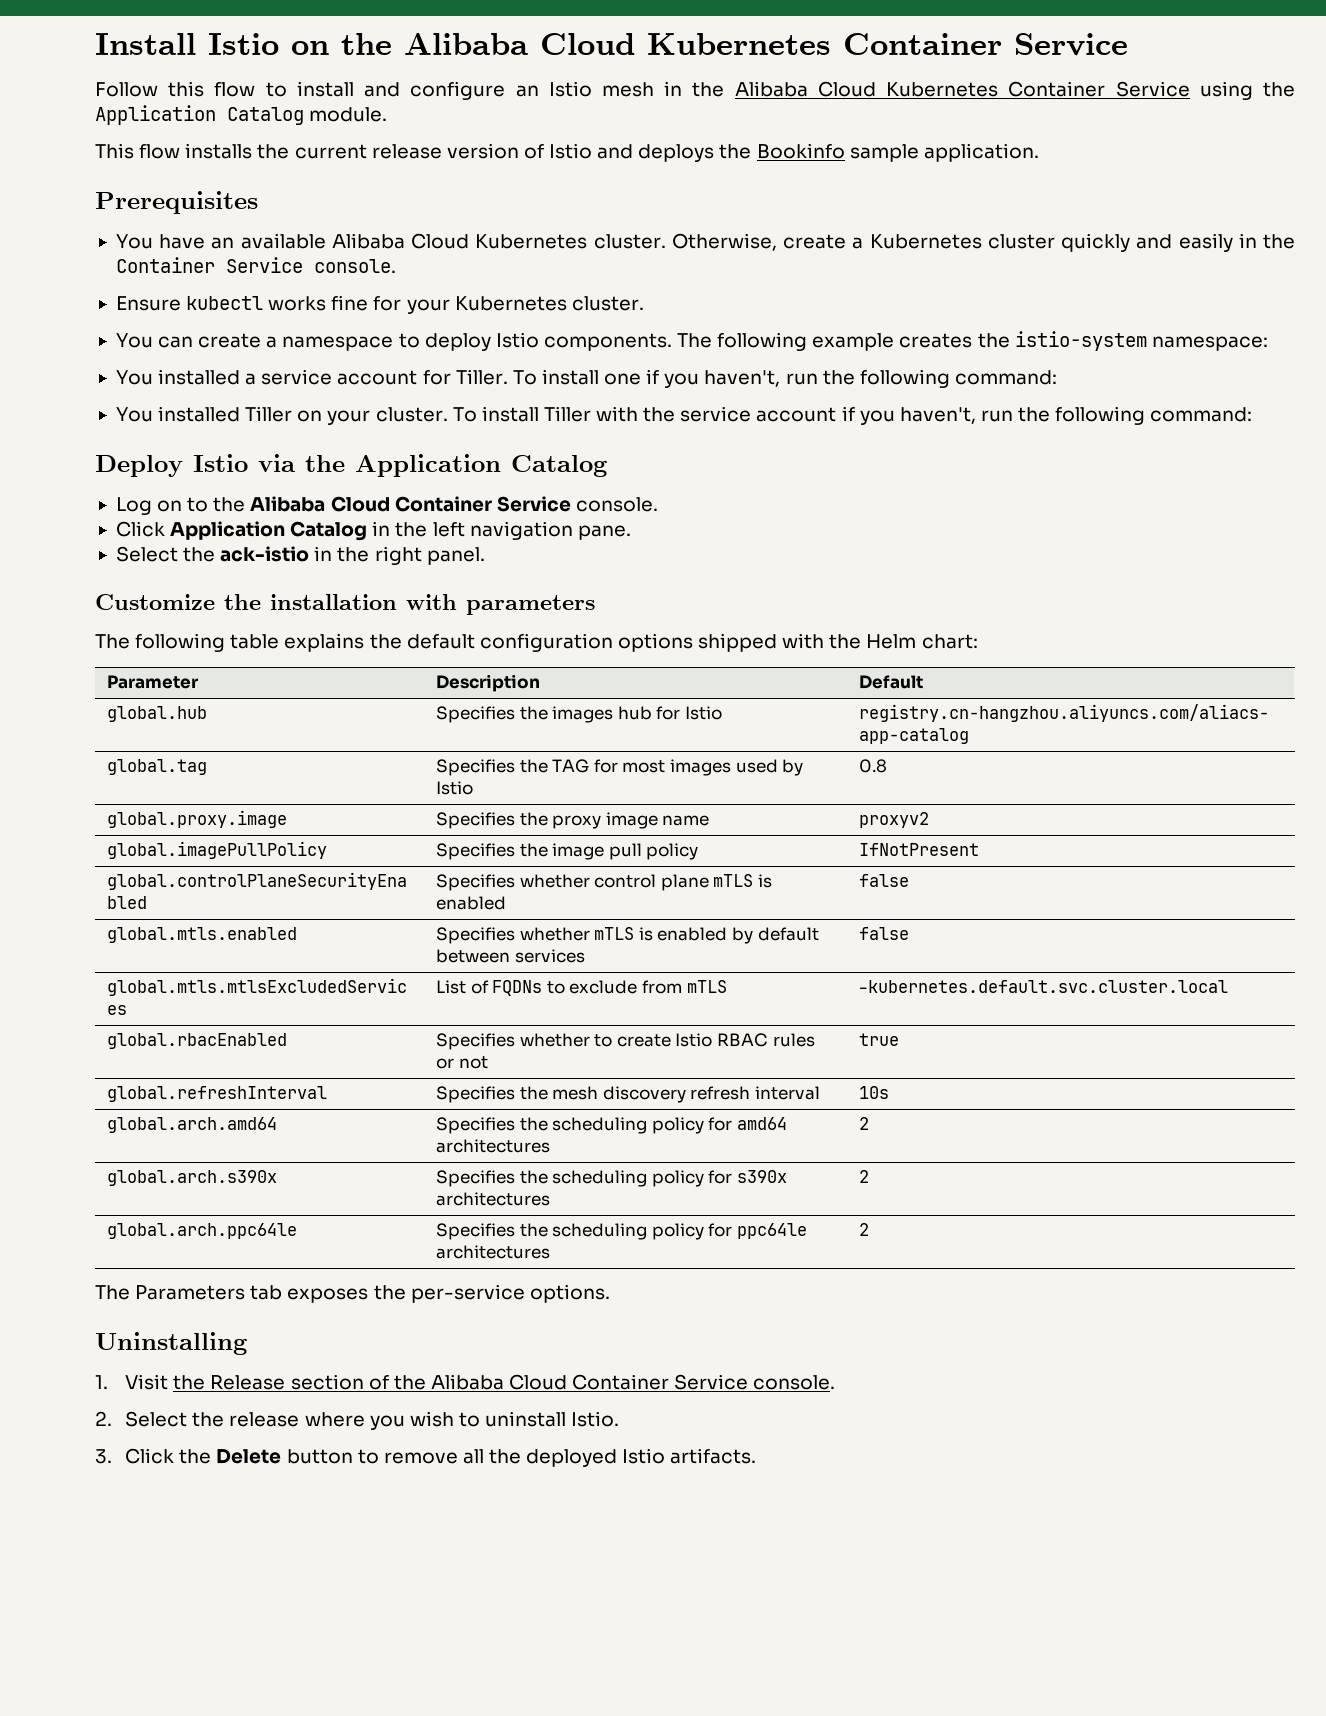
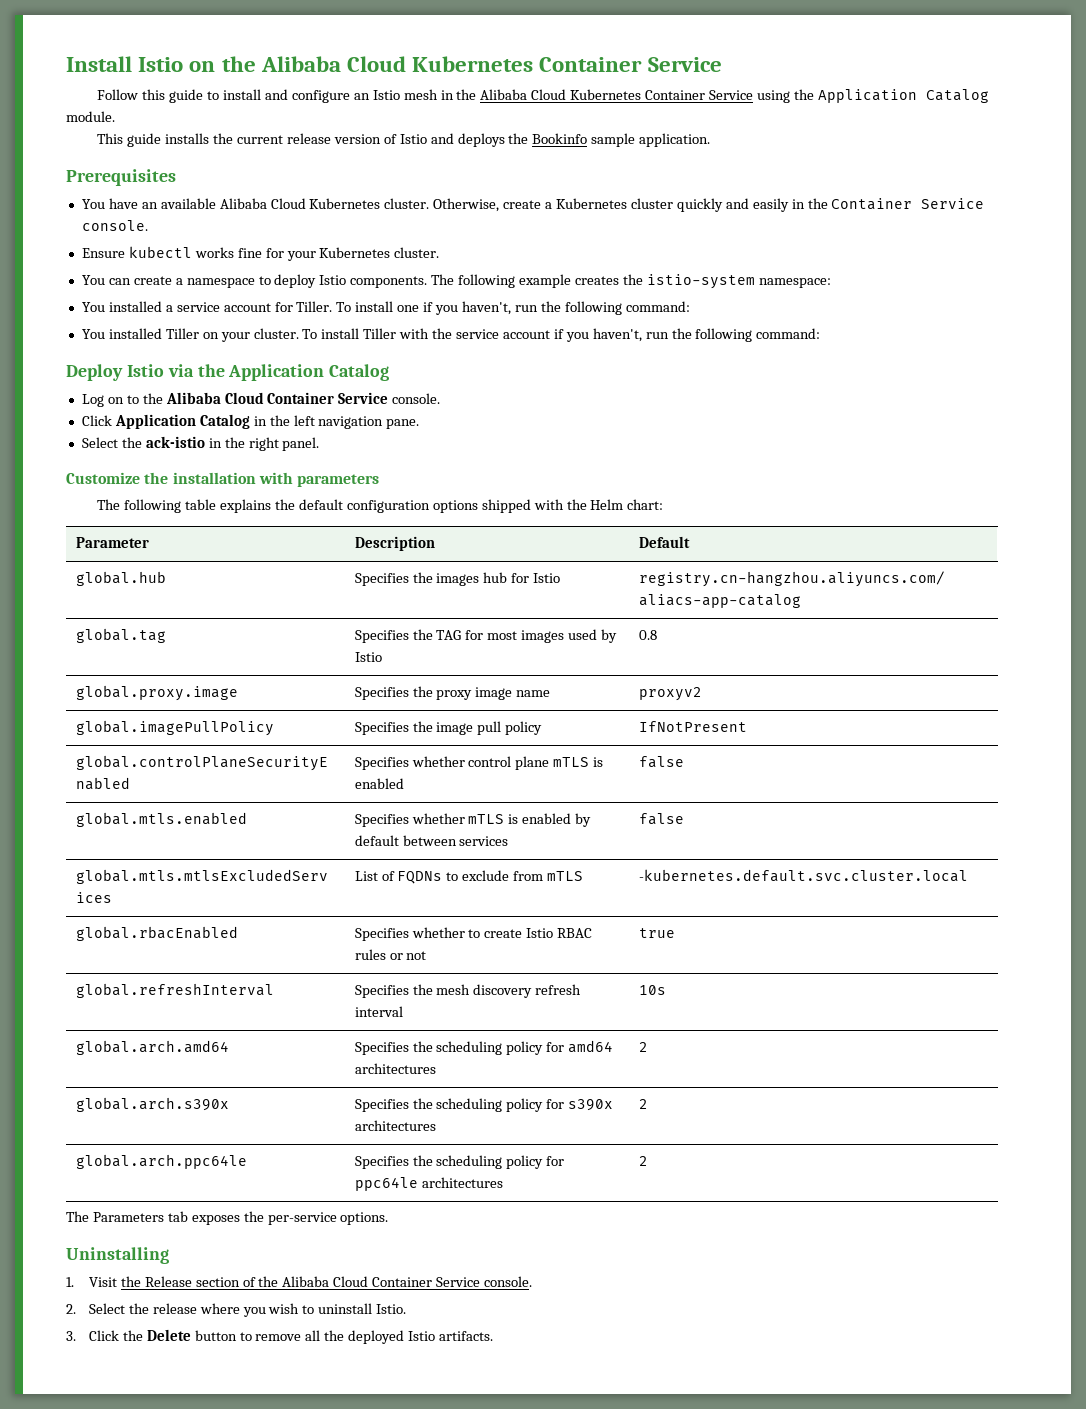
- Follow this flow to install and configure an Istio mesh in the Alibaba Cloud Kubernetes Container Service using the Application Catalog module.
+ Follow this guide to install and configure an Istio mesh in the Alibaba Cloud Kubernetes Container Service using the Application Catalog module.
- This flow installs the current release version of Istio and deploys the Bookinfo sample application.
+ This guide installs the current release version of Istio and deploys the Bookinfo sample application.

